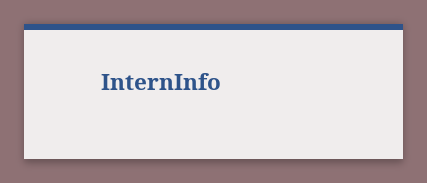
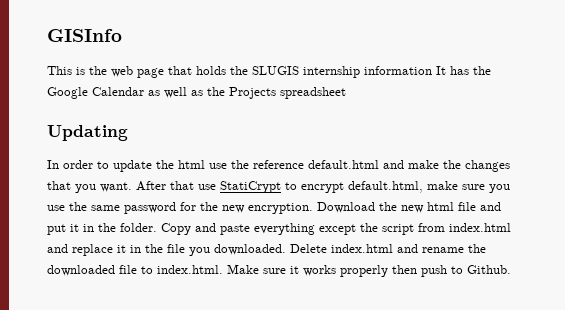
- InternInfo
+ GISInfo
+ This is the web page that holds the SLUGIS internship information It has the Google Calendar as well as the Projects spreadsheet
+ Updating
+ In order to update the html use the reference default.html and make the changes that you want. After that use StatiCrypt to encrypt default.html, make sure you use the same password for the new encryption. Download the new html file and put it in the folder. Copy and paste everything except the script from index.html and replace it in the file you downloaded. Delete index.html and rename the downloaded file to index.html. Make sure it works properly then push to Github.

